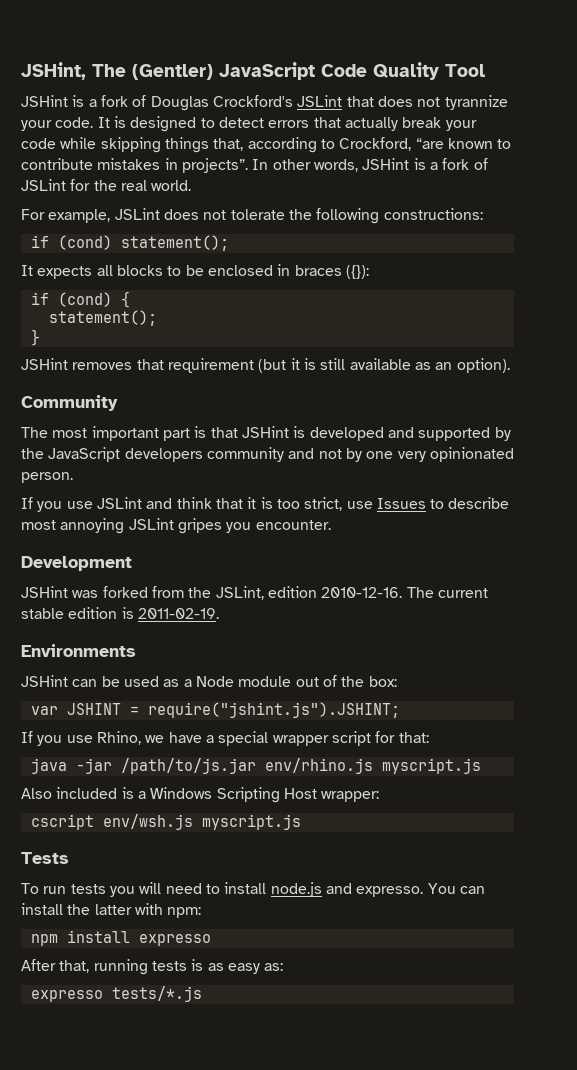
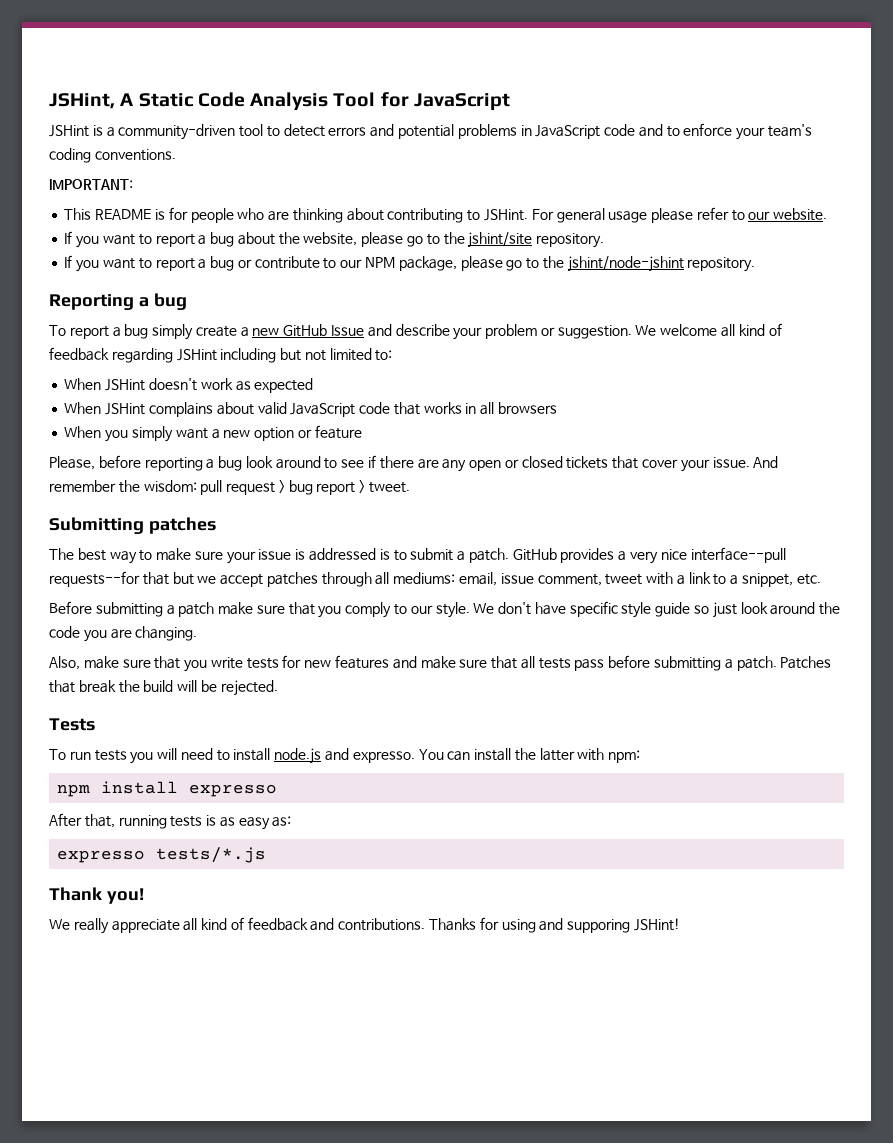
- JSHint, The (Gentler) JavaScript Code Quality Tool
- JSHint is a fork of Douglas Crockford's JSLint that does not tyrannize your code. It is designed to detect errors that actually break your code while skipping things that, according to Crockford, “are known to contribute mistakes in projects”. In other words, JSHint is a fork of JSLint for the real world.
- For example, JSLint does not tolerate the following constructions:
- if (cond) statement();
- It expects all blocks to be enclosed in braces ({}):
- if (cond) {
- statement();
- }
- JSHint removes that requirement (but it is still available as an option).
- Community
- The most important part is that JSHint is developed and supported by the JavaScript developers community and not by one very opinionated person.
- If you use JSLint and think that it is too strict, use Issues to describe most annoying JSLint gripes you encounter.
- Development
- JSHint was forked from the JSLint, edition 2010-12-16. The current stable edition is 2011-02-19.
- Environments
- JSHint can be used as a Node module out of the box:
- var JSHINT = require("jshint.js").JSHINT;
- If you use Rhino, we have a special wrapper script for that:
- java -jar /path/to/js.jar env/rhino.js myscript.js
- Also included is a Windows Scripting Host wrapper:
- cscript env/wsh.js myscript.js
+ JSHint, A Static Code Analysis Tool for JavaScript
+ JSHint is a community-driven tool to detect errors and potential problems in JavaScript code and to enforce your team's coding conventions.
+ IMPORTANT:
+ This README is for people who are thinking about contributing to JSHint. For general usage please refer to our website.
+ If you want to report a bug about the website, please go to the jshint/site repository.
+ If you want to report a bug or contribute to our NPM package, please go to the jshint/node-jshint repository.
+ Reporting a bug
+ To report a bug simply create a new GitHub Issue and describe your problem or suggestion. We welcome all kind of feedback regarding JSHint including but not limited to:
+ When JSHint doesn't work as expected
+ When JSHint complains about valid JavaScript code that works in all browsers
+ When you simply want a new option or feature
+ Please, before reporting a bug look around to see if there are any open or closed tickets that cover your issue. And remember the wisdom: pull request > bug report > tweet.
+ Submitting patches
+ The best way to make sure your issue is addressed is to submit a patch. GitHub provides a very nice interface--pull requests--for that but we accept patches through all mediums: email, issue comment, tweet with a link to a snippet, etc.
+ Before submitting a patch make sure that you comply to our style. We don't have specific style guide so just look around the code you are changing.
+ Also, make sure that you write tests for new features and make sure that all tests pass before submitting a patch. Patches that break the build will be rejected.
+ Thank you!
+ We really appreciate all kind of feedback and contributions. Thanks for using and supporing JSHint!

